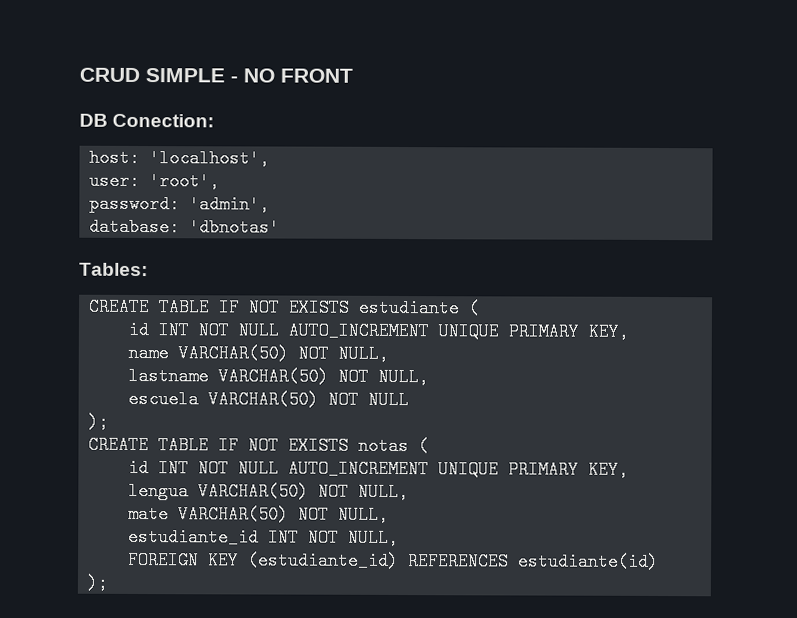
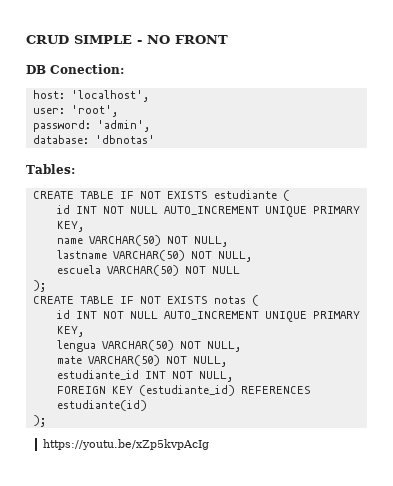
+ https://youtu.be/xZp5kvpAcIg

